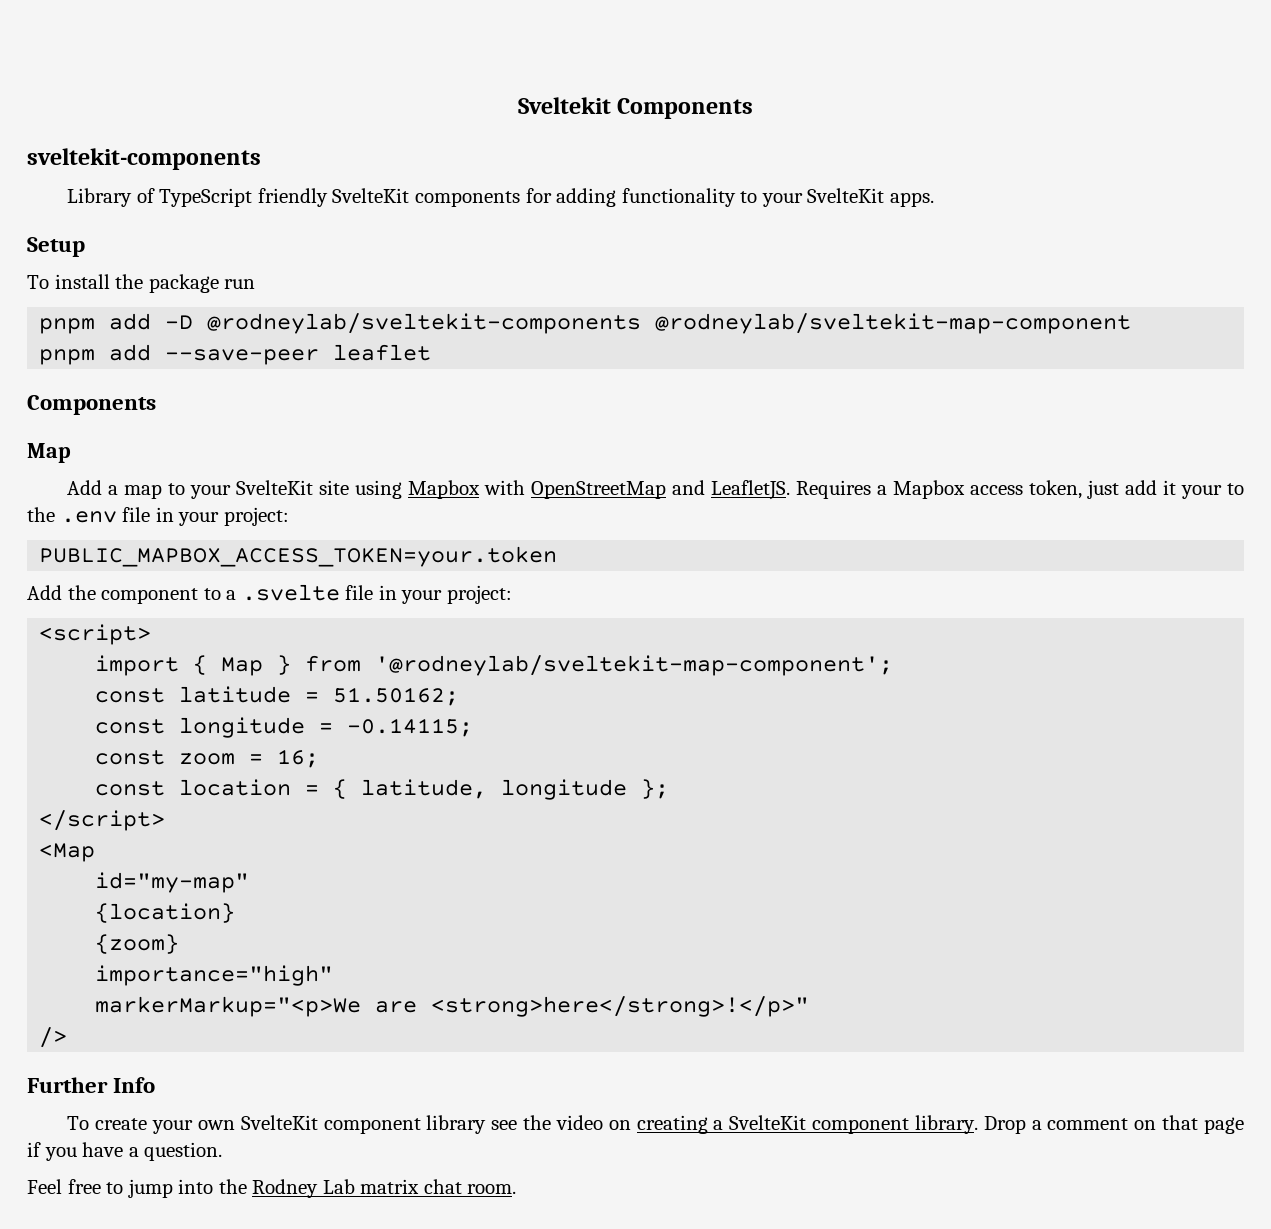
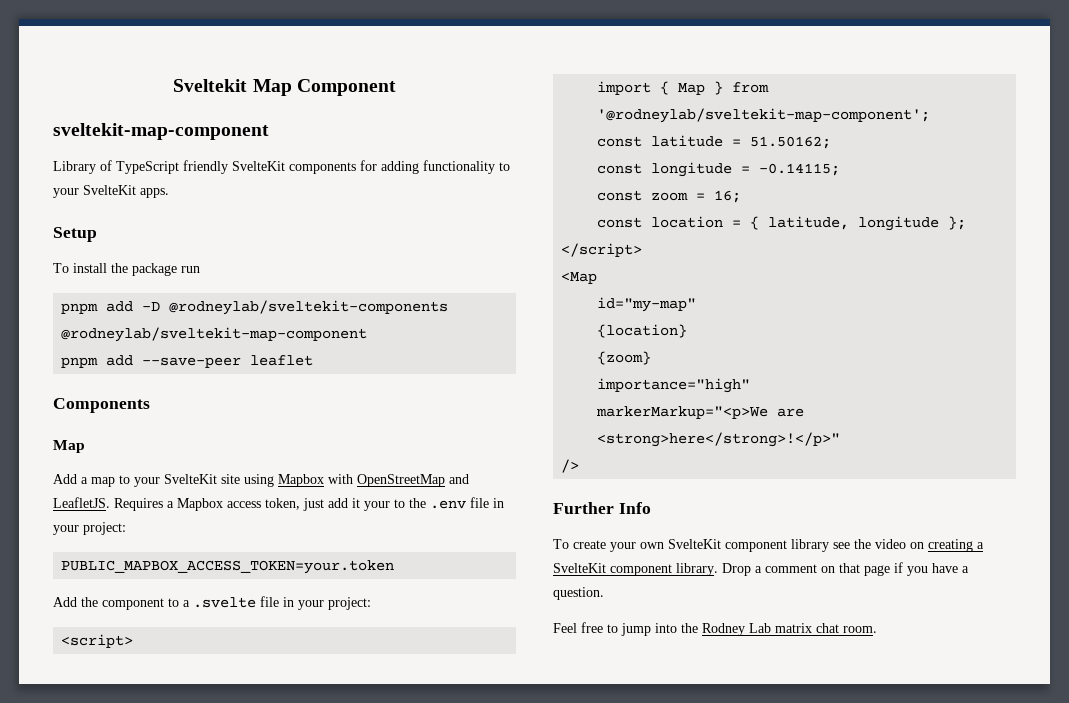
- Sveltekit Components
- sveltekit-components
+ Sveltekit Map Component
+ sveltekit-map-component

